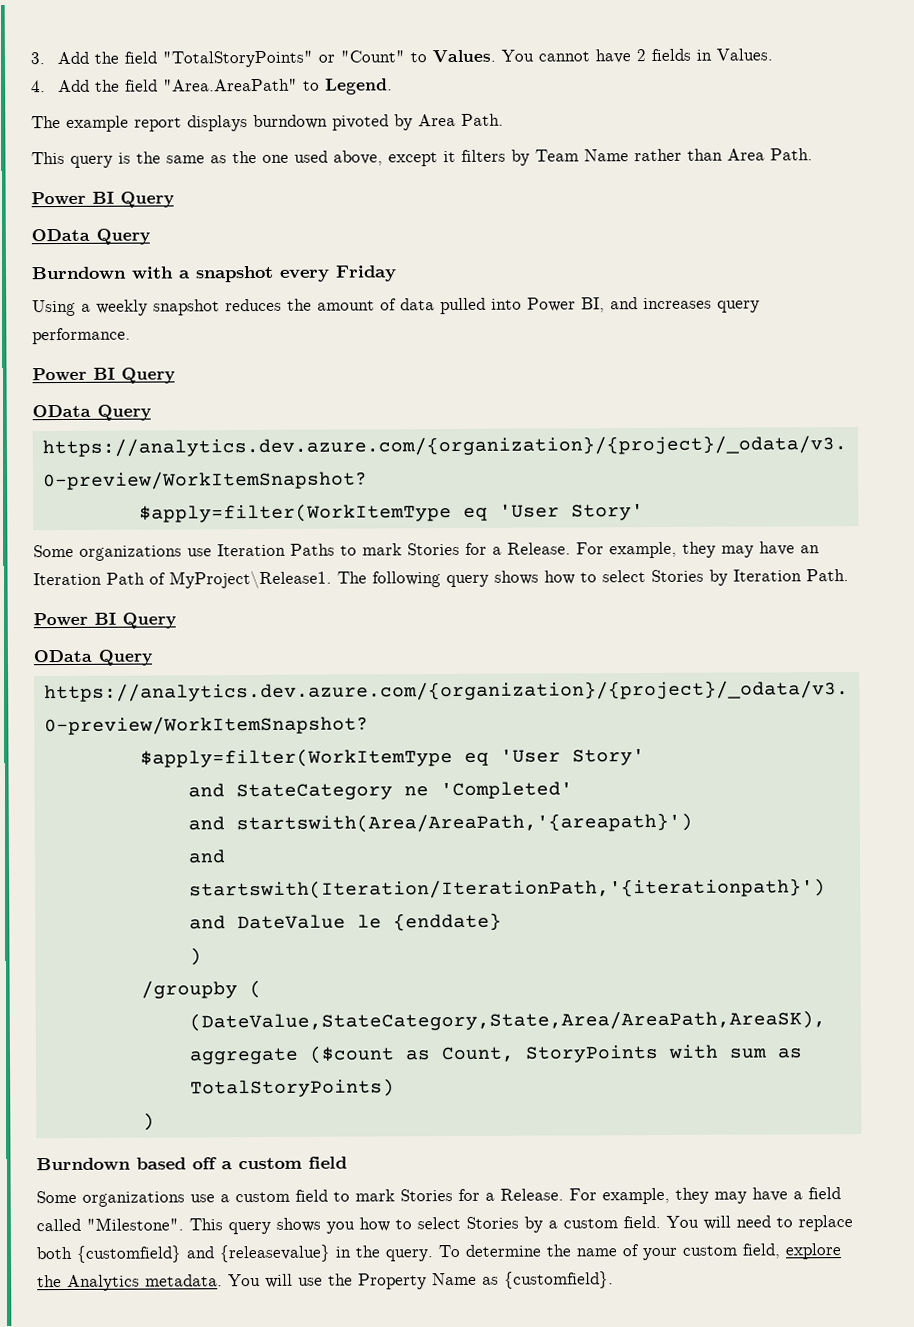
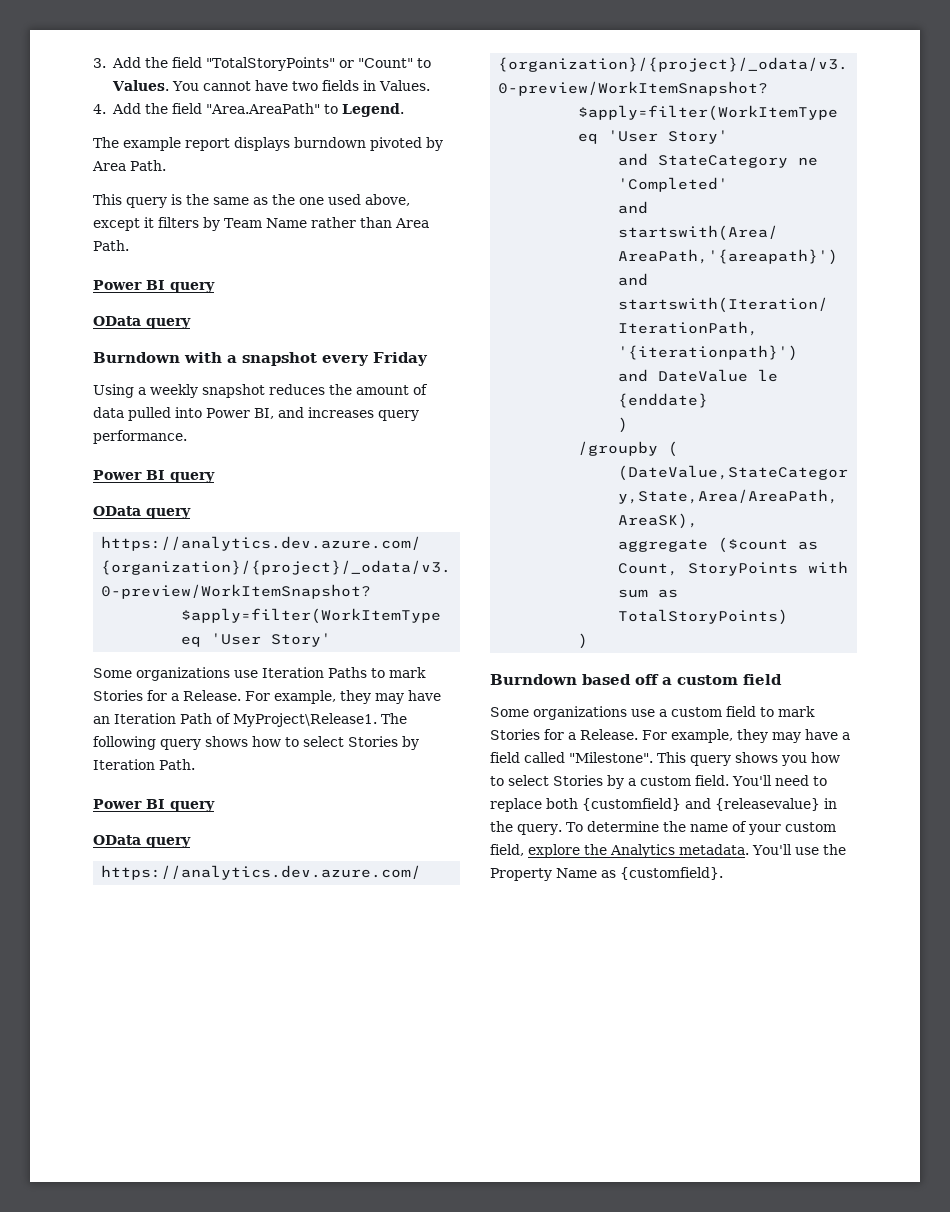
- You cannot have 2 fields in Values.
+ You cannot have two fields in Values.
  This query is the same as the one used above, except it filters by Team Name rather than Area Path.
- Power BI Query
- OData Query
+ Power BI query
+ OData query
  Using a weekly snapshot reduces the amount of data pulled into Power BI, and increases query performance.
- Power BI Query
- OData Query
+ Power BI query
+ OData query
  The following query shows how to select Stories by Iteration Path.
- Power BI Query
- OData Query
+ Power BI query
+ OData query
- You will need to replace both {customfield} and {releasevalue} in the query.
+ You'll need to replace both {customfield} and {releasevalue} in the query.
- You will use the Property Name as {customfield}.
+ You'll use the Property Name as {customfield}.

